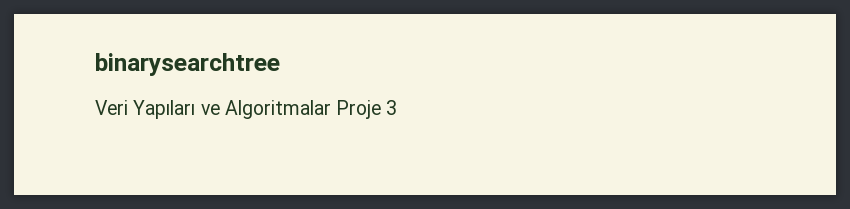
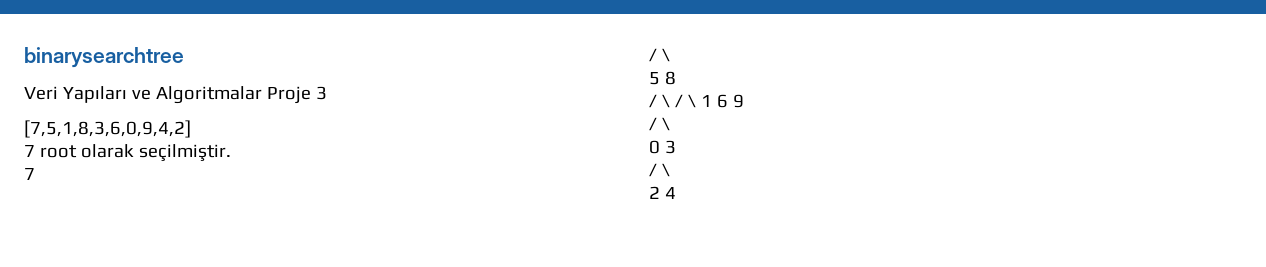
+ [7,5,1,8,3,6,0,9,4,2]
+ 7 root olarak seçilmiştir.
+ 7
+ / \
+ 5 8
+ / \ / \ 1 6 9
+ / \
+ 0 3
+ / \
+ 2 4

